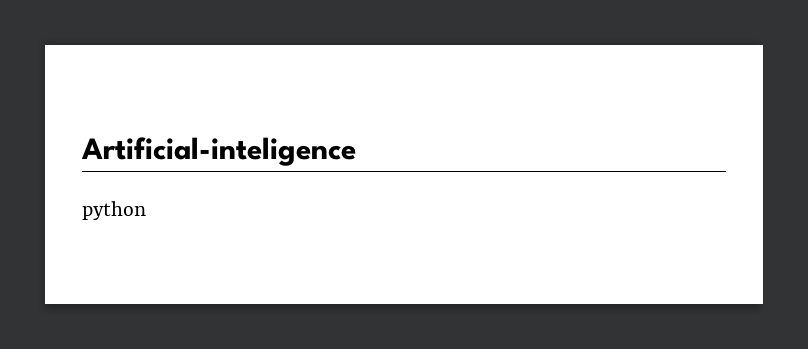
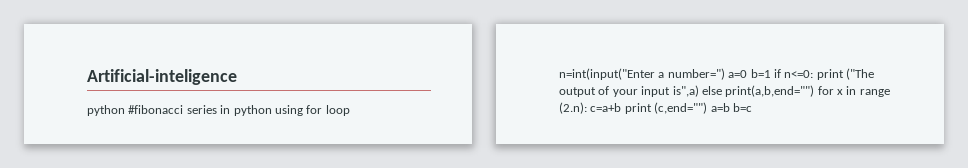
- python
+ python #fibonacci series in python using for loop n=int(input("Enter a number=") a=0 b=1 if n<=0: print ("The output of your input is",a) else print(a,b,end="") for x in range (2.n): c=a+b print (c,end="") a=b b=c

